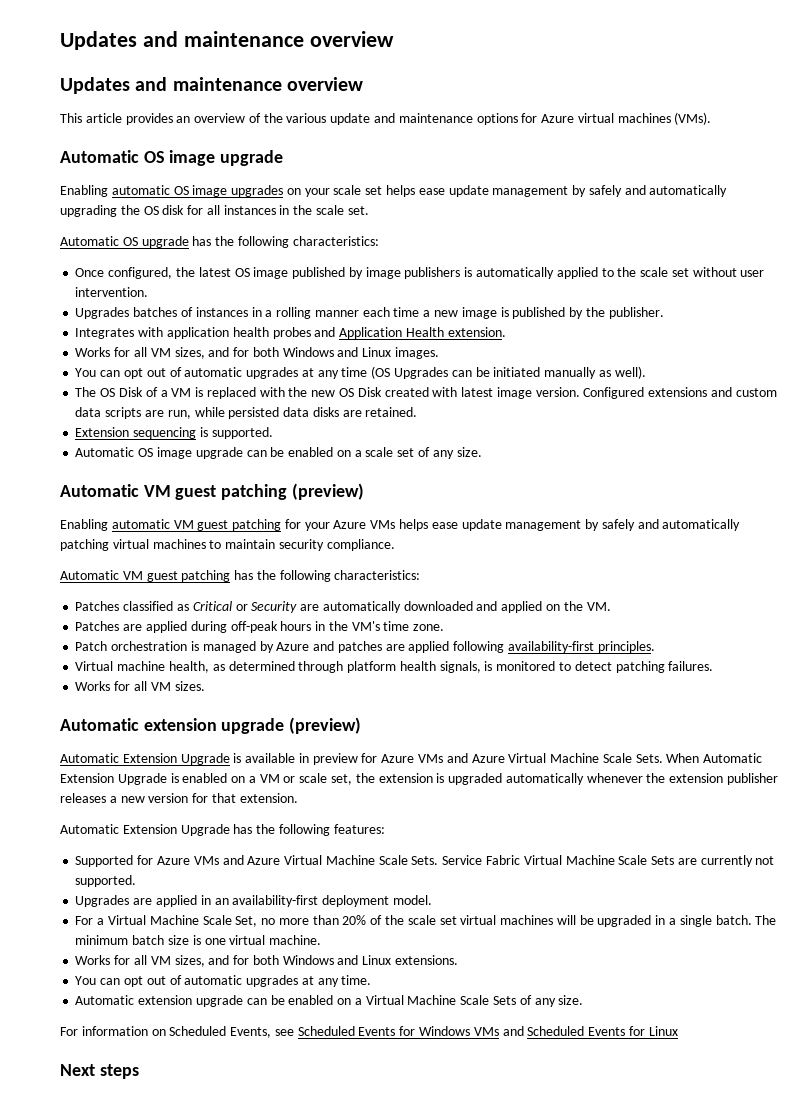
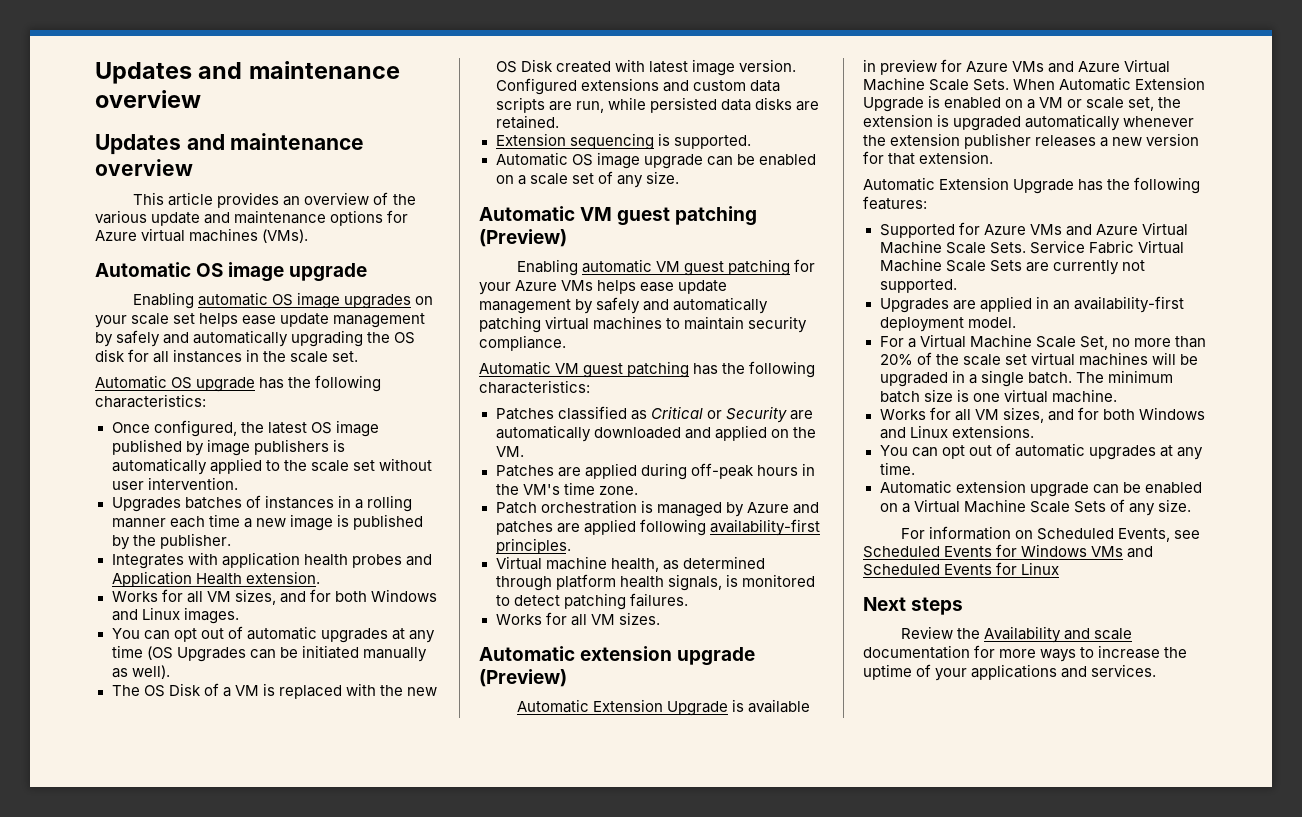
- Automatic VM guest patching (preview)
+ Automatic VM guest patching (Preview)
- Automatic extension upgrade (preview)
+ Automatic extension upgrade (Preview)
+ Review the Availability and scale documentation for more ways to increase the uptime of your applications and services.

